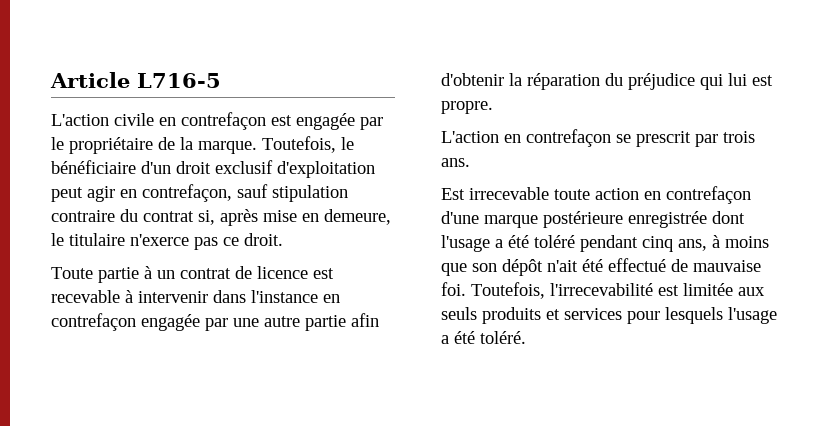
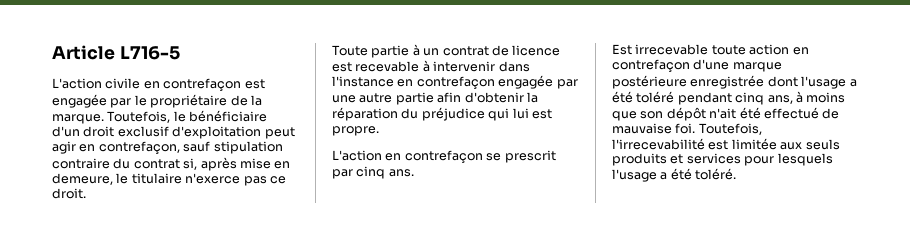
- L'action en contrefaçon se prescrit par trois ans.
+ L'action en contrefaçon se prescrit par cinq ans.

